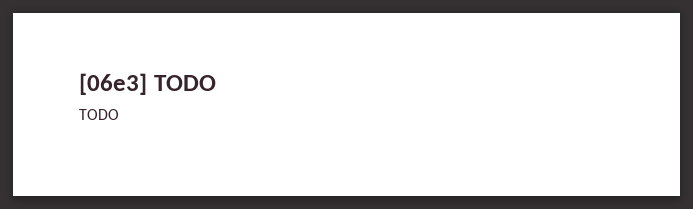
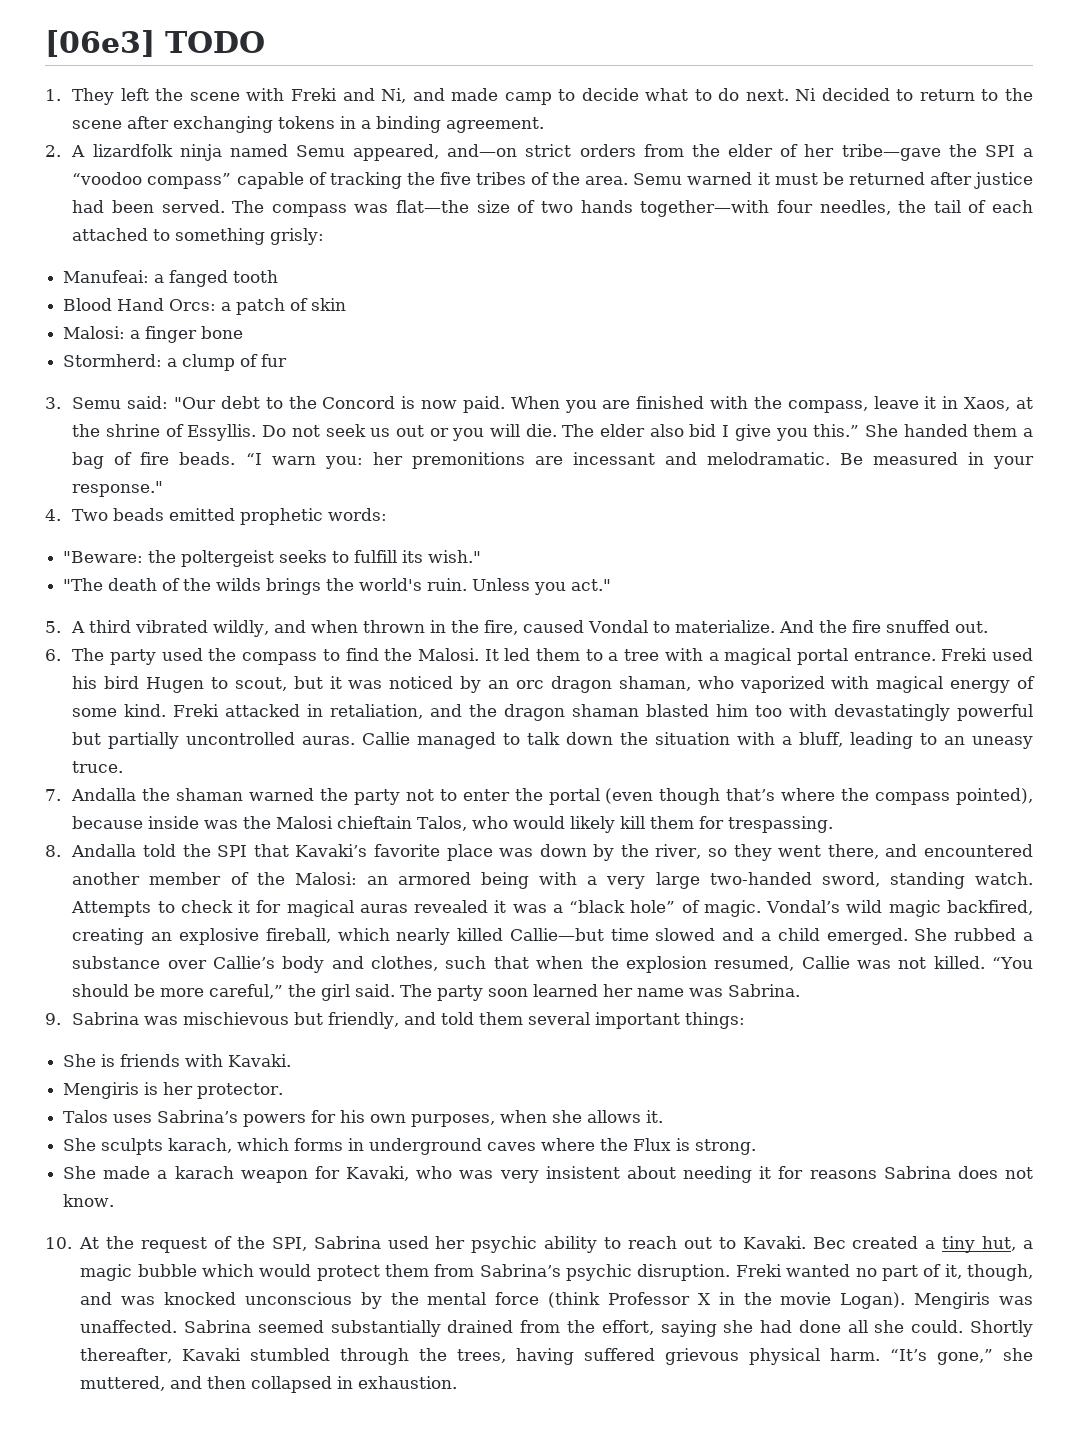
  [06e3] TODO
- TODO
+ 1. They left the scene with Freki and Ni, and made camp to decide what to do next. Ni decided to return to the scene after exchanging tokens in a binding agreement.
+ 2. A lizardfolk ninja named Semu appeared, and—on strict orders from the elder of her tribe—gave the SPI a “voodoo compass” capable of tracking the five tribes of the area. Semu warned it must be returned after justice had been served. The compass was flat—the size of two hands together—with four needles, the tail of each attached to something grisly:
+ Manufeai: a fanged tooth
+ Blood Hand Orcs: a patch of skin
+ Malosi: a finger bone
+ Stormherd: a clump of fur
+ 3. Semu said: "Our debt to the Concord is now paid. When you are finished with the compass, leave it in Xaos, at the shrine of Essyllis. Do not seek us out or you will die. The elder also bid I give you this.” She handed them a bag of fire beads. “I warn you: her premonitions are incessant and melodramatic. Be measured in your response."
+ 4. Two beads emitted prophetic words:
+ "Beware: the poltergeist seeks to fulfill its wish."
+ "The death of the wilds brings the world's ruin. Unless you act."
+ 5. A third vibrated wildly, and when thrown in the fire, caused Vondal to materialize. And the fire snuffed out.
+ 6. The party used the compass to find the Malosi. It led them to a tree with a magical portal entrance. Freki used his bird Hugen to scout, but it was noticed by an orc dragon shaman, who vaporized with magical energy of some kind. Freki attacked in retaliation, and the dragon shaman blasted him too with devastatingly powerful but partially uncontrolled auras. Callie managed to talk down the situation with a bluff, leading to an uneasy truce.
+ 7. Andalla the shaman warned the party not to enter the portal (even though that’s where the compass pointed), because inside was the Malosi chieftain Talos, who would likely kill them for trespassing.
+ 8. Andalla told the SPI that Kavaki’s favorite place was down by the river, so they went there, and encountered another member of the Malosi: an armored being with a very large two-handed sword, standing watch. Attempts to check it for magical auras revealed it was a “black hole” of magic. Vondal’s wild magic backfired, creating an explosive fireball, which nearly killed Callie—but time slowed and a child emerged. She rubbed a substance over Callie’s body and clothes, such that when the explosion resumed, Callie was not killed. “You should be more careful,” the girl said. The party soon learned her name was Sabrina.
+ 9. Sabrina was mischievous but friendly, and told them several important things:
+ She is friends with Kavaki.
+ Mengiris is her protector.
+ Talos uses Sabrina’s powers for his own purposes, when she allows it.
+ She sculpts karach, which forms in underground caves where the Flux is strong.
+ She made a karach weapon for Kavaki, who was very insistent about needing it for reasons Sabrina does not know.
+ 10. At the request of the SPI, Sabrina used her psychic ability to reach out to Kavaki. Bec created a tiny hut, a magic bubble which would protect them from Sabrina’s psychic disruption. Freki wanted no part of it, though, and was knocked unconscious by the mental force (think Professor X in the movie Logan). Mengiris was unaffected. Sabrina seemed substantially drained from the effort, saying she had done all she could. Shortly thereafter, Kavaki stumbled through the trees, having suffered grievous physical harm. “It’s gone,” she muttered, and then collapsed in exhaustion.

